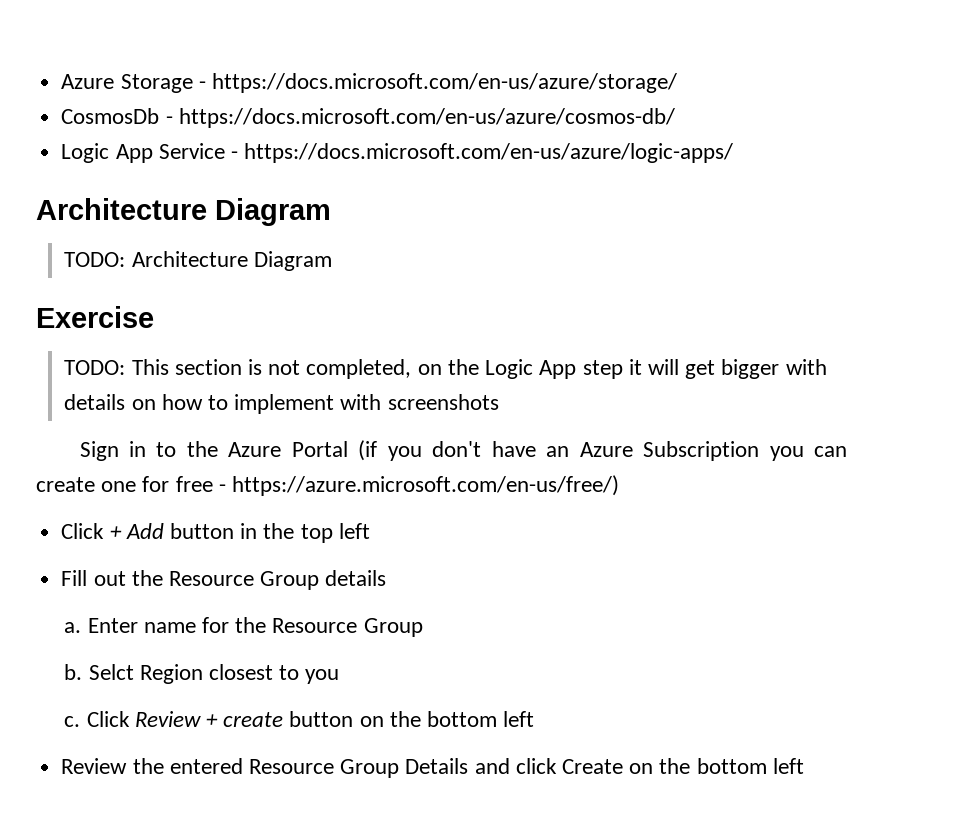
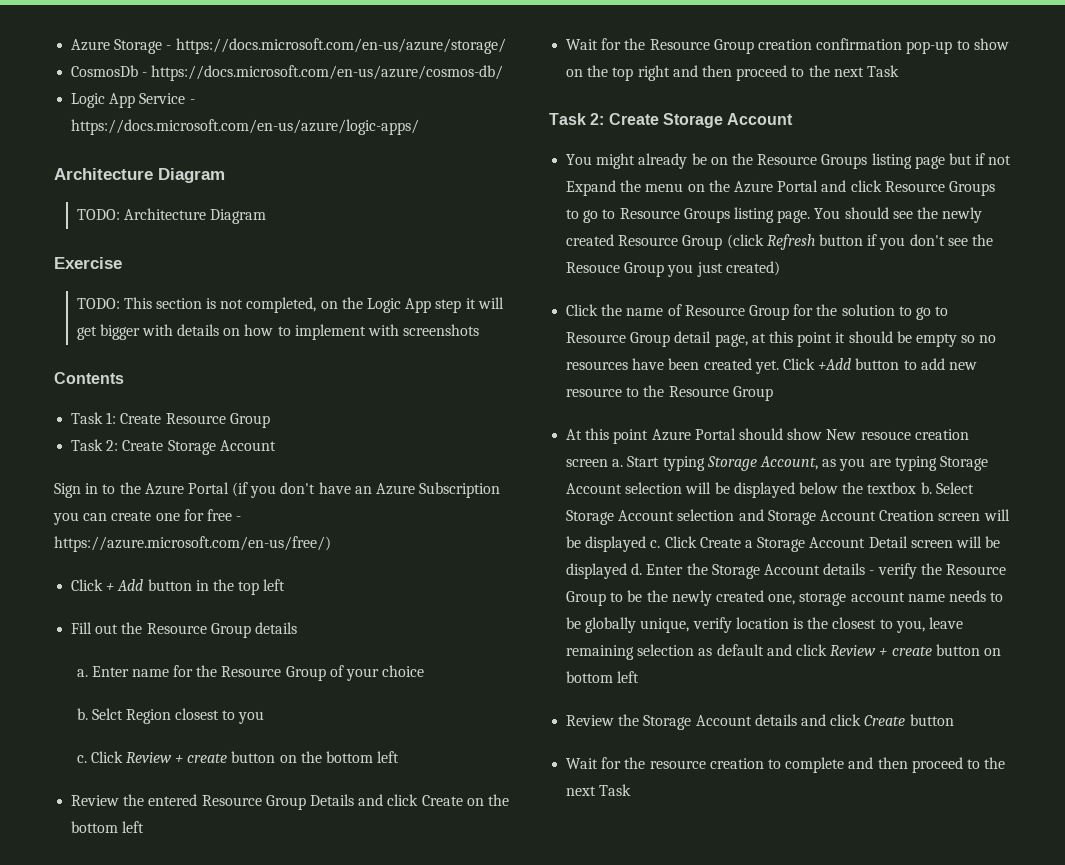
+ Contents
+ Task 1: Create Resource Group
+ Task 2: Create Storage Account
- Enter name for the Resource Group
+ Enter name for the Resource Group of your choice
+ Wait for the Resource Group creation confirmation pop-up to show on the top right and then proceed to the next Task
+ Task 2: Create Storage Account
+ You might already be on the Resource Groups listing page but if not Expand the menu on the Azure Portal and click Resource Groups to go to Resource Groups listing page. You should see the newly created Resource Group (click Refresh button if you don't see the Resouce Group you just created)
+ Click the name of Resource Group for the solution to go to Resource Group detail page, at this point it should be empty so no resources have been created yet. Click +Add button to add new resource to the Resource Group
+ At this point Azure Portal should show New resouce creation screen a. Start typing Storage Account, as you are typing Storage Account selection will be displayed below the textbox b. Select Storage Account selection and Storage Account Creation screen will be displayed c. Click Create a Storage Account Detail screen will be displayed d. Enter the Storage Account details - verify the Resource Group to be the newly created one, storage account name needs to be globally unique, verify location is the closest to you, leave remaining selection as default and click Review + create button on bottom left
+ Review the Storage Account details and click Create button
+ Wait for the resource creation to complete and then proceed to the next Task

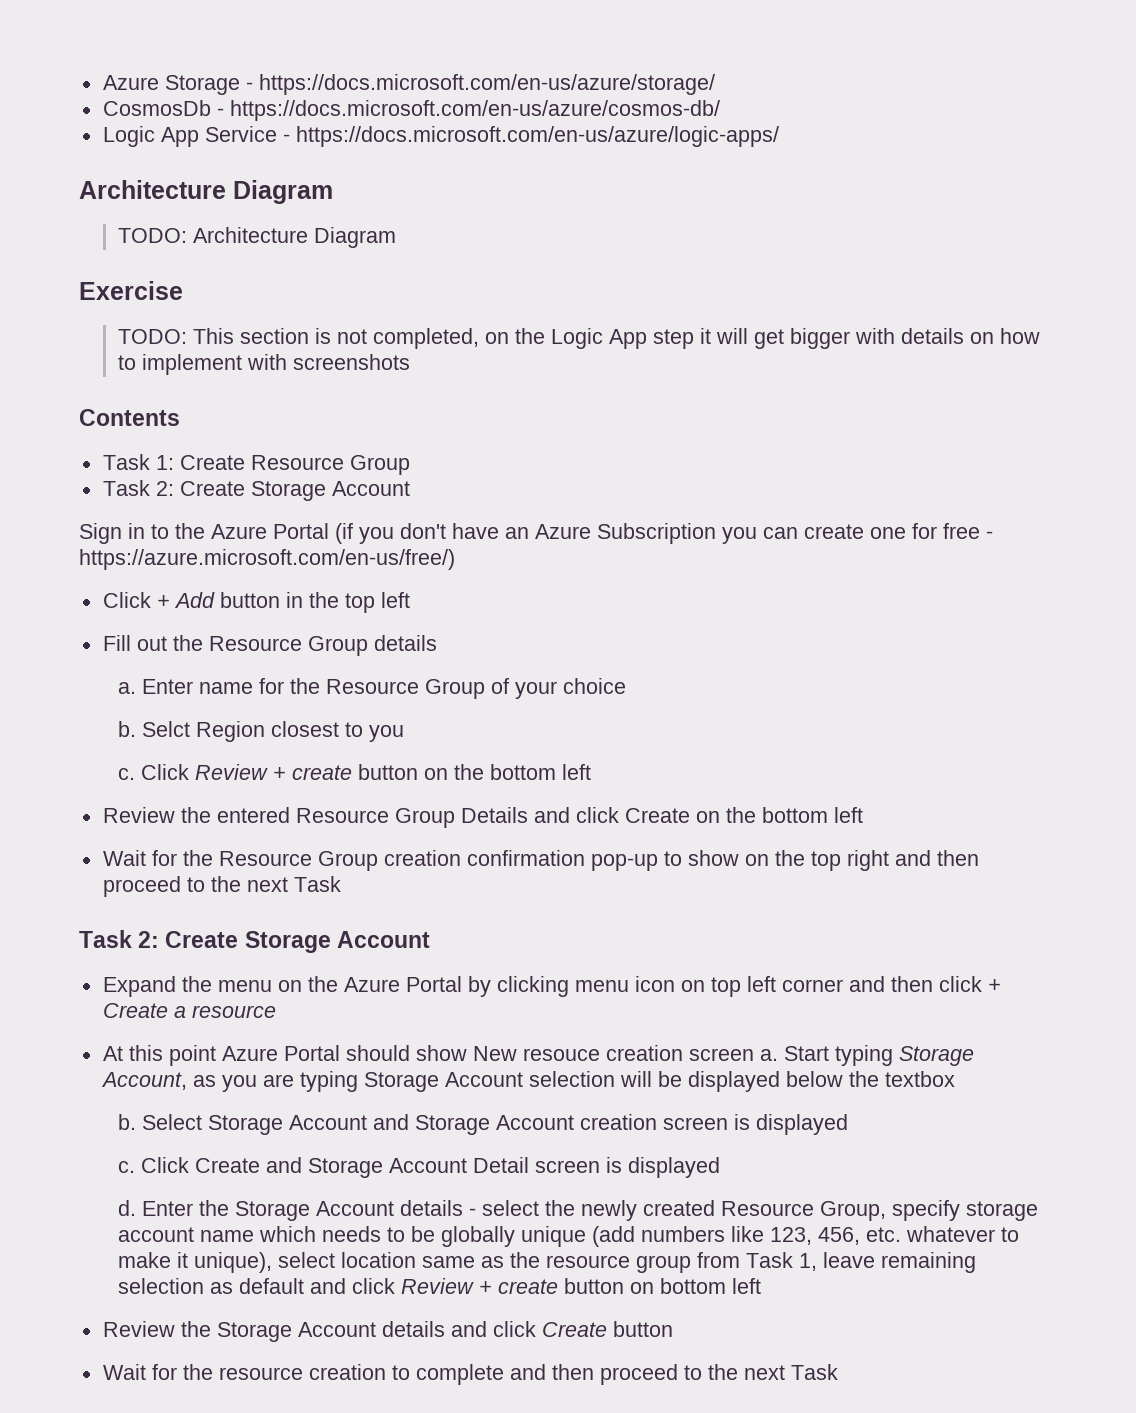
- You might already be on the Resource Groups listing page but if not Expand the menu on the Azure Portal and click Resource Groups to go to Resource Groups listing page. You should see the newly created Resource Group (click Refresh button if you don't see the Resouce Group you just created)
- Click the name of Resource Group for the solution to go to Resource Group detail page, at this point it should be empty so no resources have been created yet. Click +Add button to add new resource to the Resource Group
+ Expand the menu on the Azure Portal by clicking menu icon on top left corner and then click + Create a resource
- Start typing Storage Account, as you are typing Storage Account selection will be displayed below the textbox b.
+ Start typing Storage Account, as you are typing Storage Account selection will be displayed below the textbox
+ b.
- Select Storage Account selection and Storage Account Creation screen will be displayed c.
+ Select Storage Account and Storage Account creation screen is displayed
+ c.
- Click Create a Storage Account Detail screen will be displayed d.
+ Click Create and Storage Account Detail screen is displayed
+ d.
- Enter the Storage Account details - verify the Resource Group to be the newly created one, storage account name needs to be globally unique, verify location is the closest to you, leave remaining selection as default and click Review + create button on bottom left
+ Enter the Storage Account details - select the newly created Resource Group, specify storage account name which needs to be globally unique (add numbers like 123, 456, etc. whatever to make it unique), select location same as the resource group from Task 1, leave remaining selection as default and click Review + create button on bottom left

